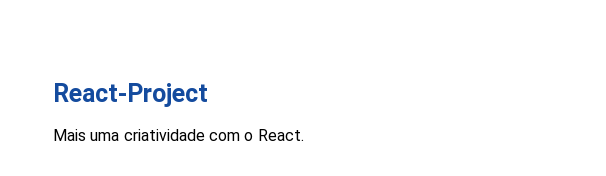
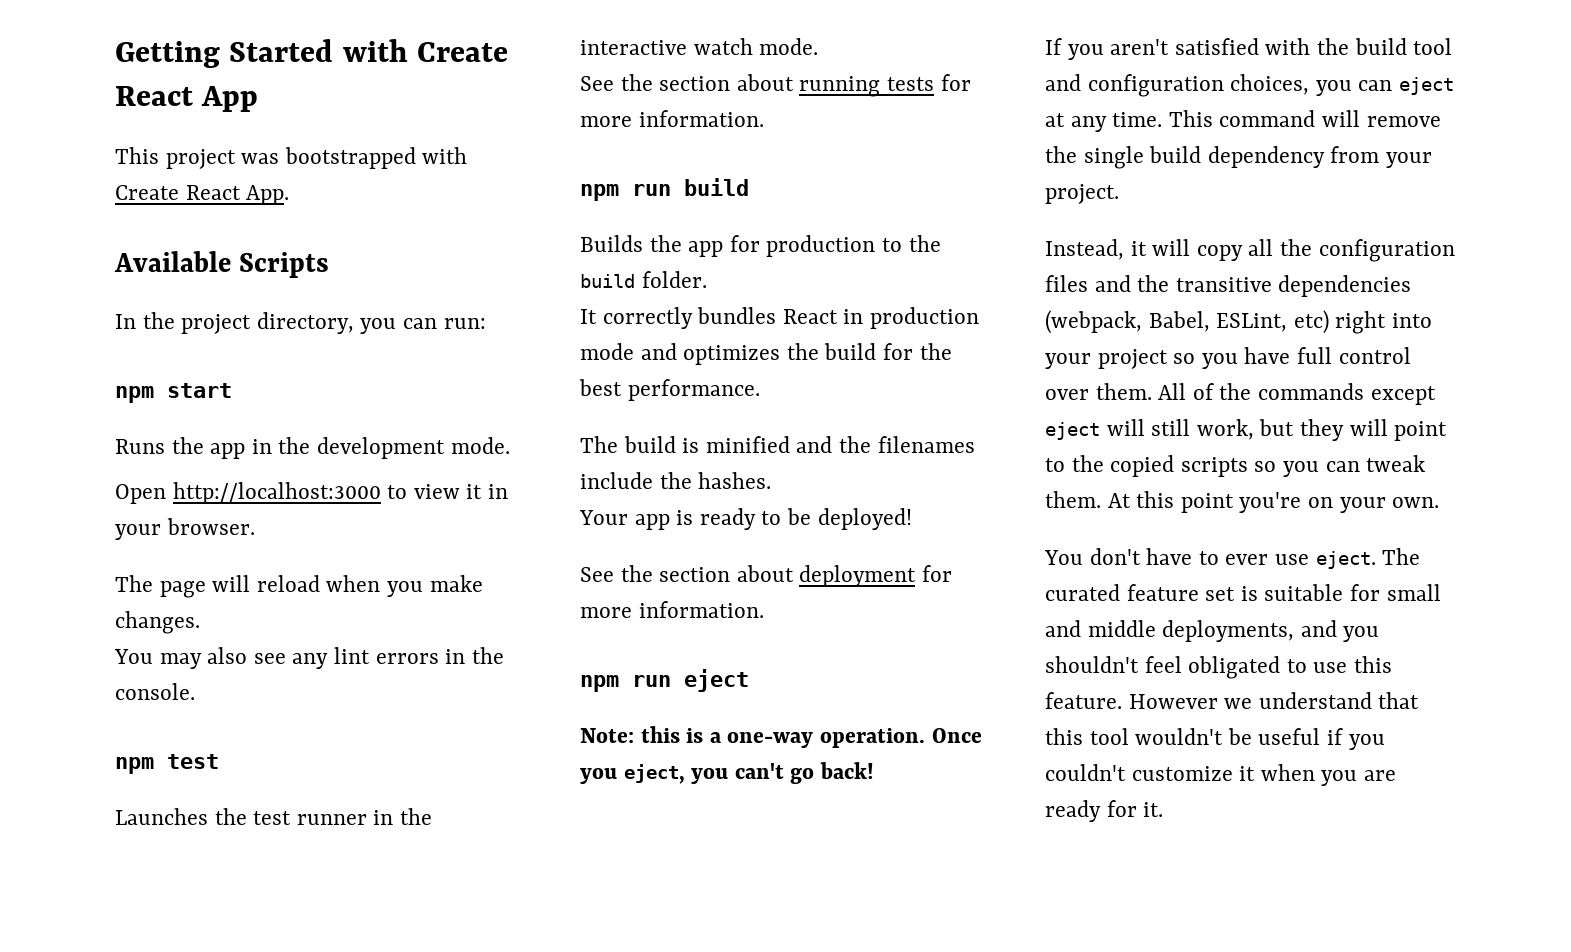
- React-Project
- Mais uma criatividade com o React.
+ Getting Started with Create React App
+ This project was bootstrapped with Create React App.
+ Available Scripts
+ In the project directory, you can run:
+ npm start
+ Runs the app in the development mode.
+ Open http://localhost:3000 to view it in your browser.
+ The page will reload when you make changes.
+ You may also see any lint errors in the console.
+ npm test
+ Launches the test runner in the interactive watch mode.
+ See the section about running tests for more information.
+ npm run build
+ Builds the app for production to the build folder.
+ It correctly bundles React in production mode and optimizes the build for the best performance.
+ The build is minified and the filenames include the hashes.
+ Your app is ready to be deployed!
+ See the section about deployment for more information.
+ npm run eject
+ Note: this is a one-way operation. Once you eject, you can't go back!
+ If you aren't satisfied with the build tool and configuration choices, you can eject at any time. This command will remove the single build dependency from your project.
+ Instead, it will copy all the configuration files and the transitive dependencies (webpack, Babel, ESLint, etc) right into your project so you have full control over them. All of the commands except eject will still work, but they will point to the copied scripts so you can tweak them. At this point you're on your own.
+ You don't have to ever use eject. The curated feature set is suitable for small and middle deployments, and you shouldn't feel obligated to use this feature. However we understand that this tool wouldn't be useful if you couldn't customize it when you are ready for it.

